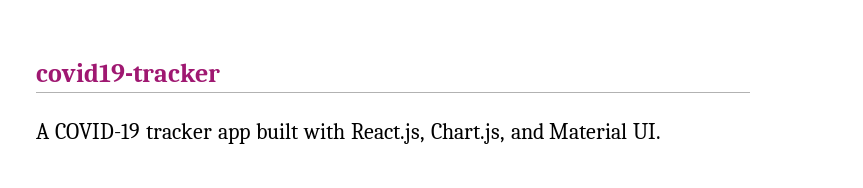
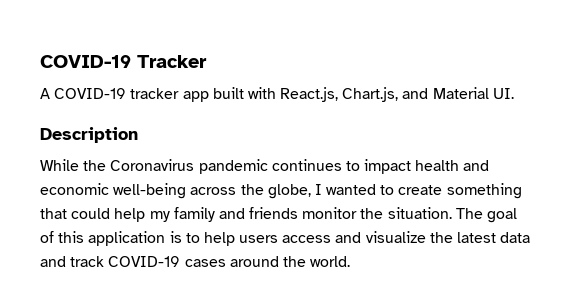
- covid19-tracker
+ COVID-19 Tracker
+ Description
+ While the Coronavirus pandemic continues to impact health and economic well-being across the globe, I wanted to create something that could help my family and friends monitor the situation. The goal of this application is to help users access and visualize the latest data and track COVID-19 cases around the world.

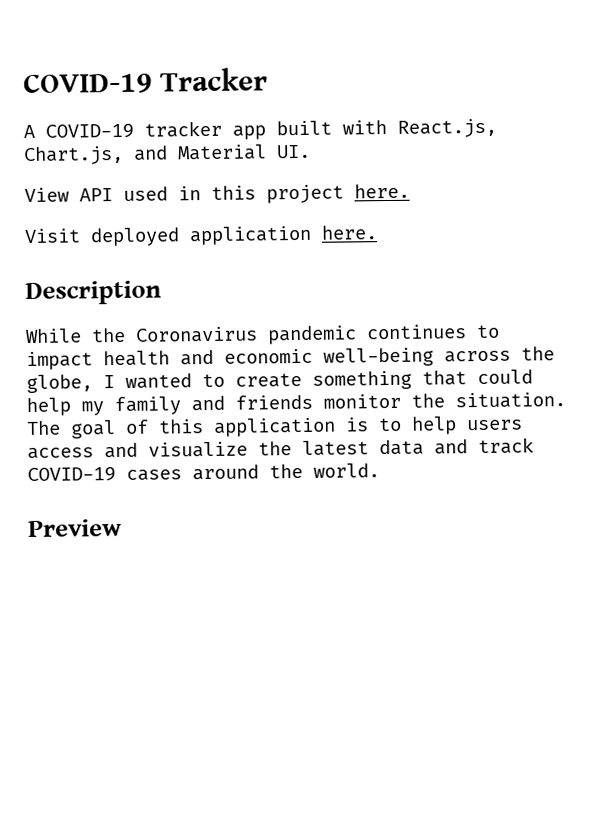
+ View API used in this project here.
+ Visit deployed application here.
+ Preview

